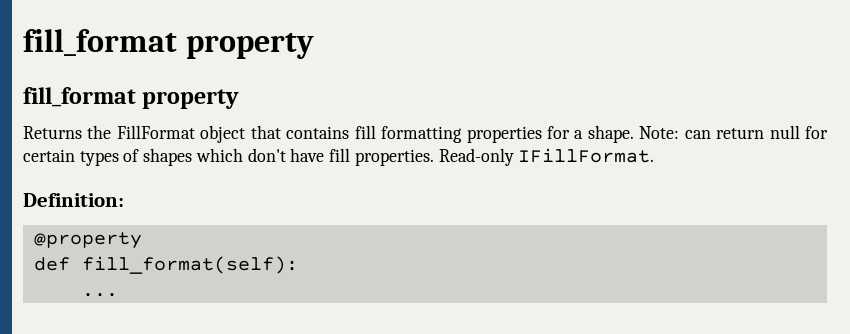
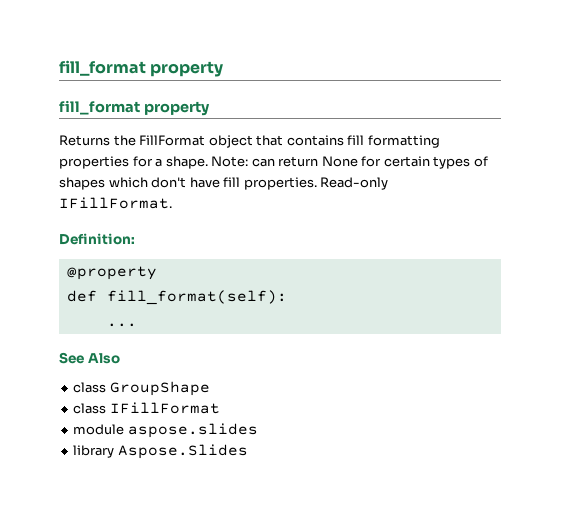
- Note: can return null for certain types of shapes which don't have fill properties.
+ Note: can return None for certain types of shapes which don't have fill properties.
+ See Also
+ class GroupShape
+ class IFillFormat
+ module aspose.slides
+ library Aspose.Slides

